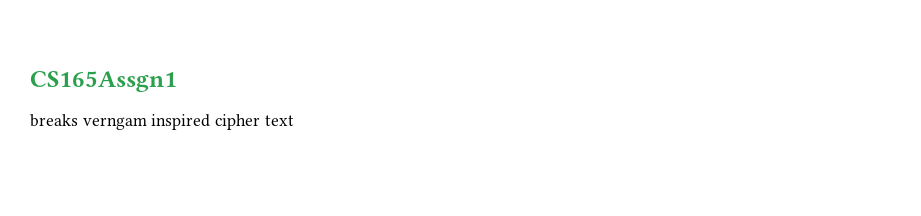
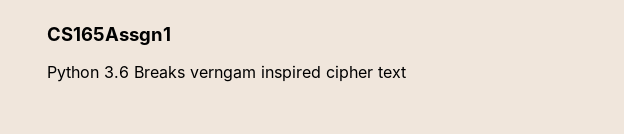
- breaks verngam inspired cipher text
+ Python 3.6 Breaks verngam inspired cipher text

